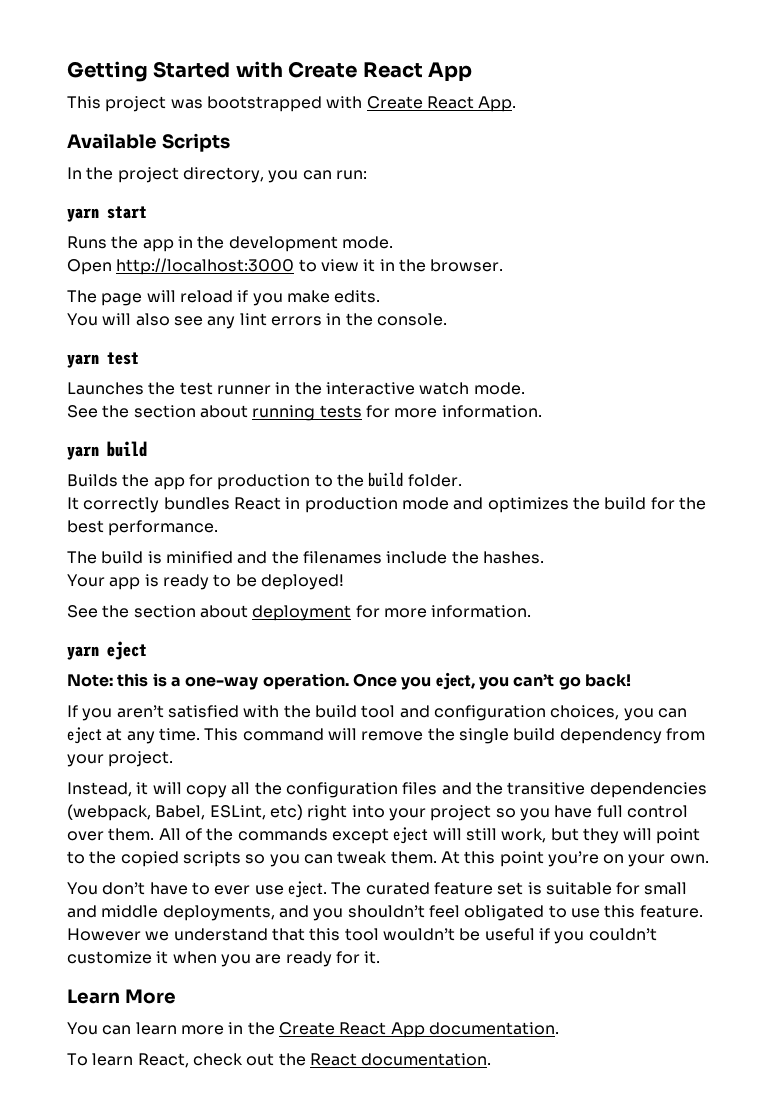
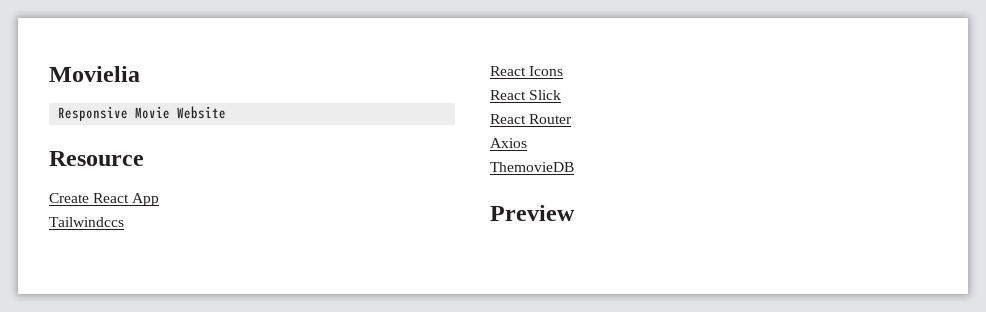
- Getting Started with Create React App
- This project was bootstrapped with Create React App.
- Available Scripts
- In the project directory, you can run:
- yarn start
- Runs the app in the development mode.
- Open http://localhost:3000 to view it in the browser.
- The page will reload if you make edits.
- You will also see any lint errors in the console.
- yarn test
- Launches the test runner in the interactive watch mode.
- See the section about running tests for more information.
- yarn build
- Builds the app for production to the build folder.
- It correctly bundles React in production mode and optimizes the build for the best performance.
- The build is minified and the filenames include the hashes.
- Your app is ready to be deployed!
- See the section about deployment for more information.
- yarn eject
- Note: this is a one-way operation. Once you eject, you can’t go back!
- If you aren’t satisfied with the build tool and configuration choices, you can eject at any time. This command will remove the single build dependency from your project.
- Instead, it will copy all the configuration files and the transitive dependencies (webpack, Babel, ESLint, etc) right into your project so you have full control over them. All of the commands except eject will still work, but they will point to the copied scripts so you can tweak them. At this point you’re on your own.
- You don’t have to ever use eject. The curated feature set is suitable for small and middle deployments, and you shouldn’t feel obligated to use this feature. However we understand that this tool wouldn’t be useful if you couldn’t customize it when you are ready for it.
- Learn More
- You can learn more in the Create React App documentation.
- To learn React, check out the React documentation.
+ Movielia
+ Responsive Movie Website
+ Resource
+ Create React App
+ Tailwindccs
+ React Icons
+ React Slick
+ React Router
+ Axios
+ ThemovieDB
+ Preview

